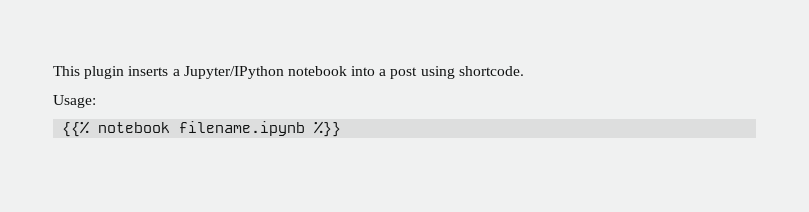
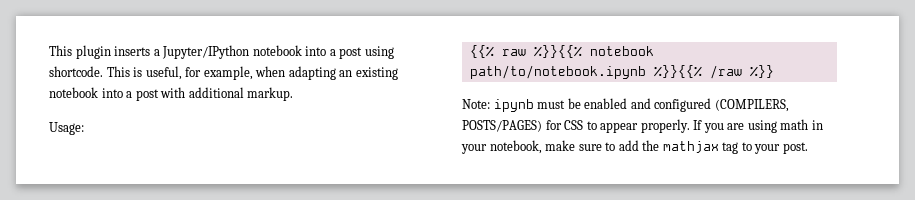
- This plugin inserts a Jupyter/IPython notebook into a post using shortcode.
+ This plugin inserts a Jupyter/IPython notebook into a post using shortcode. This is useful, for example, when adapting an existing notebook into a post with additional markup.
  Usage:
- {{% notebook filename.ipynb %}}
+ {{% raw %}}{{% notebook path/to/notebook.ipynb %}}{{% /raw %}}
+ Note: ipynb must be enabled and configured (COMPILERS, POSTS/PAGES) for CSS to appear properly. If you are using math in your notebook, make sure to add the mathjax tag to your post.

